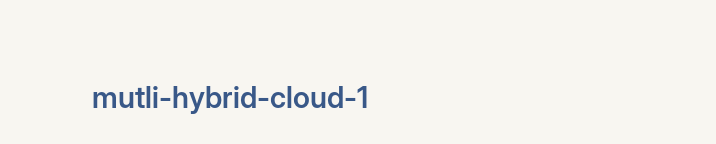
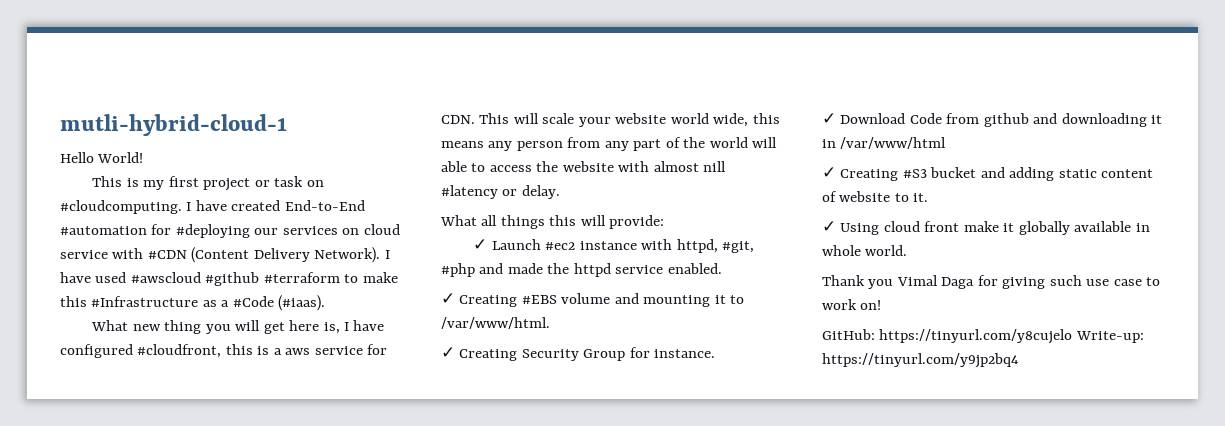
+ Hello World!
+ This is my first project or task on #cloudcomputing. I have created End-to-End #automation for #deploying our services on cloud service with #CDN (Content Delivery Network). I have used #awscloud #github #terraform to make this #Infrastructure as a #Code (#iaas).
+ What new thing you will get here is, I have configured #cloudfront, this is a aws service for CDN. This will scale your website world wide, this means any person from any part of the world will able to access the website with almost nill #latency or delay.
+ What all things this will provide:
+ ✓ Launch #ec2 instance with httpd, #git, #php and made the httpd service enabled.
+ ✓ Creating #EBS volume and mounting it to /var/www/html.
+ ✓ Creating Security Group for instance.
+ ✓ Download Code from github and downloading it in /var/www/html
+ ✓ Creating #S3 bucket and adding static content of website to it.
+ ✓ Using cloud front make it globally available in whole world.
+ Thank you Vimal Daga for giving such use case to work on!
+ GitHub: https://tinyurl.com/y8cujelo Write-up: https://tinyurl.com/y9jp2bq4

